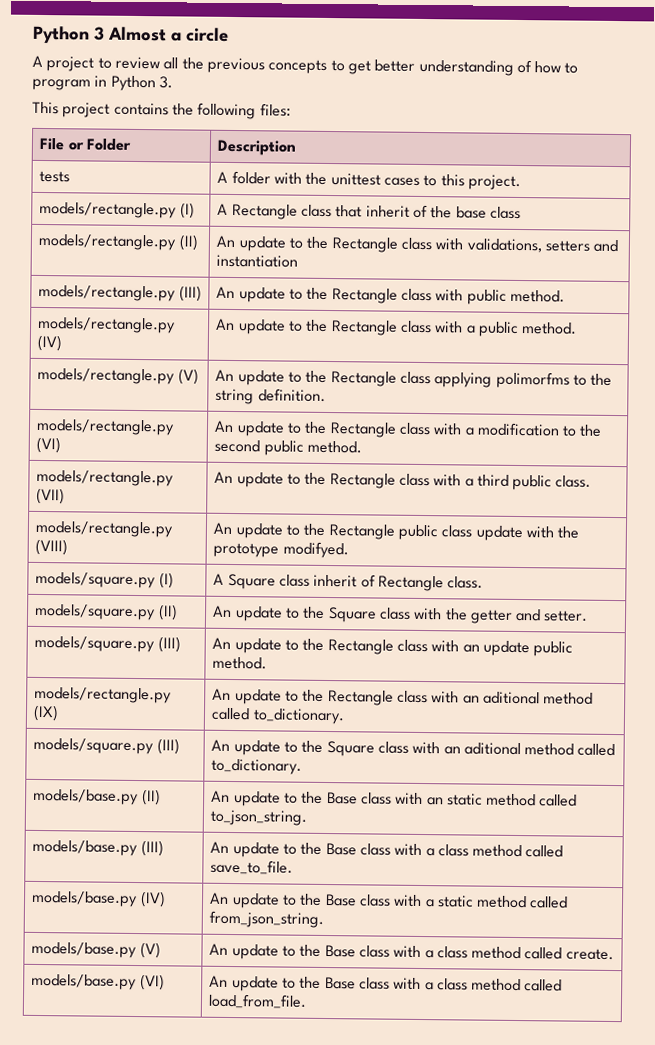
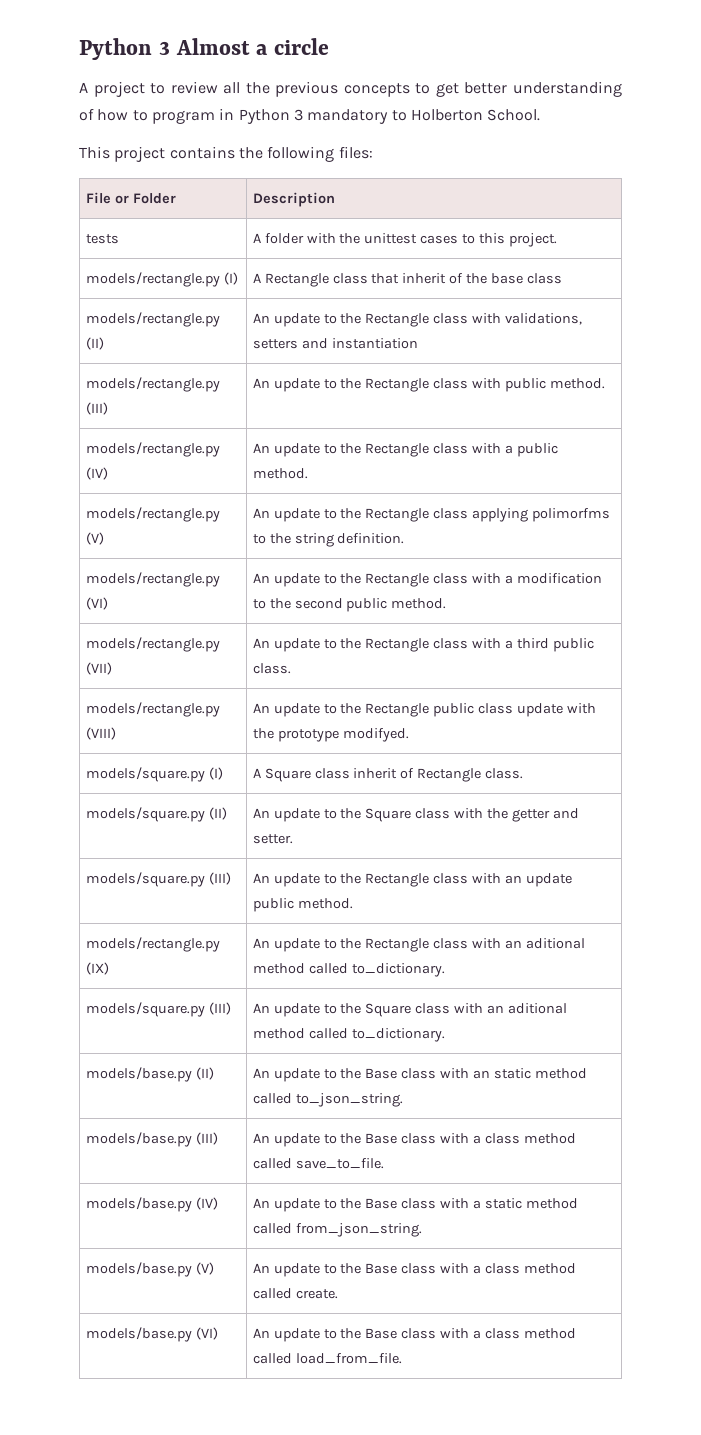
- A project to review all the previous concepts to get better understanding of how to program in Python 3.
+ A project to review all the previous concepts to get better understanding of how to program in Python 3 mandatory to Holberton School.

